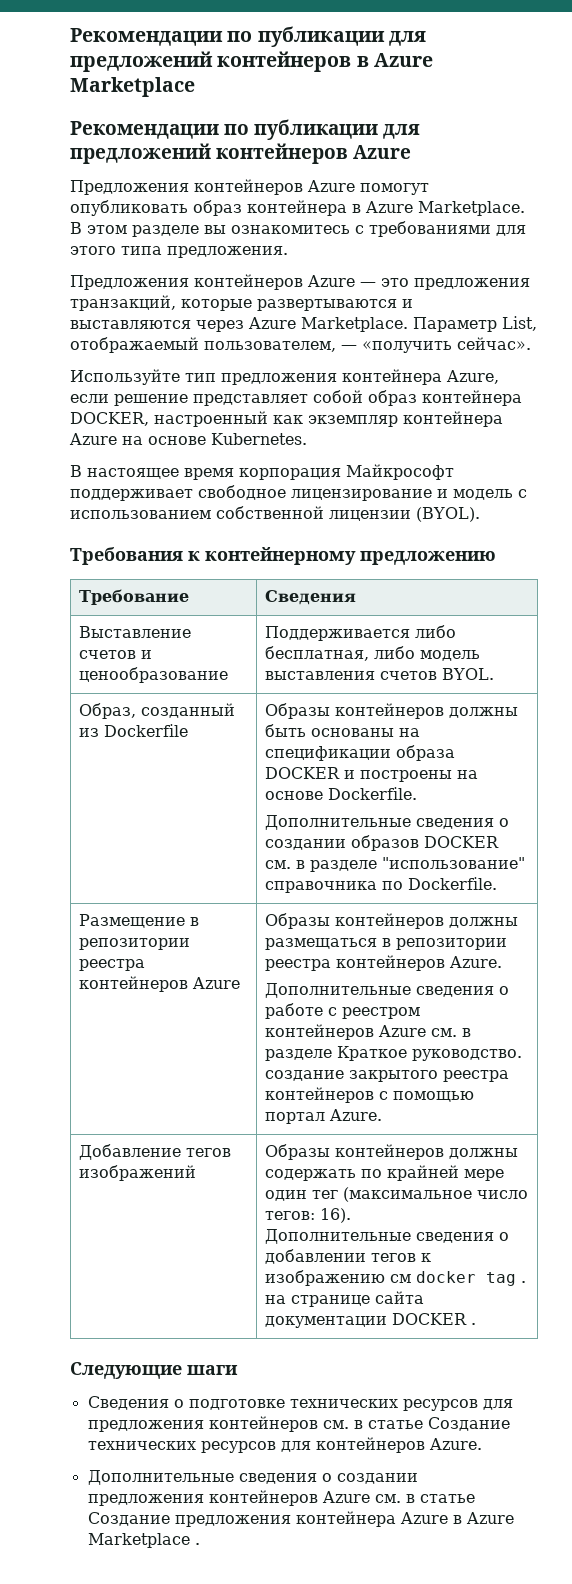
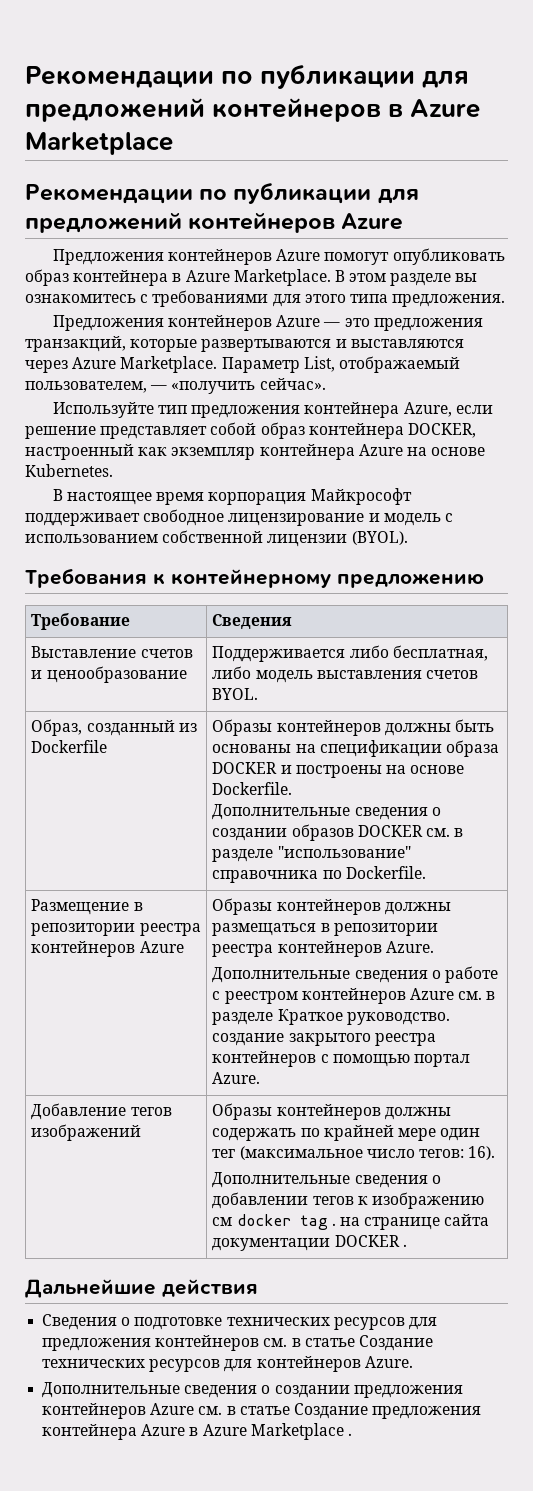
- Следующие шаги
+ Дальнейшие действия

